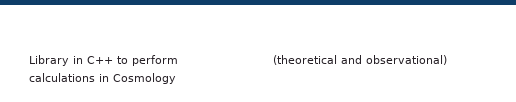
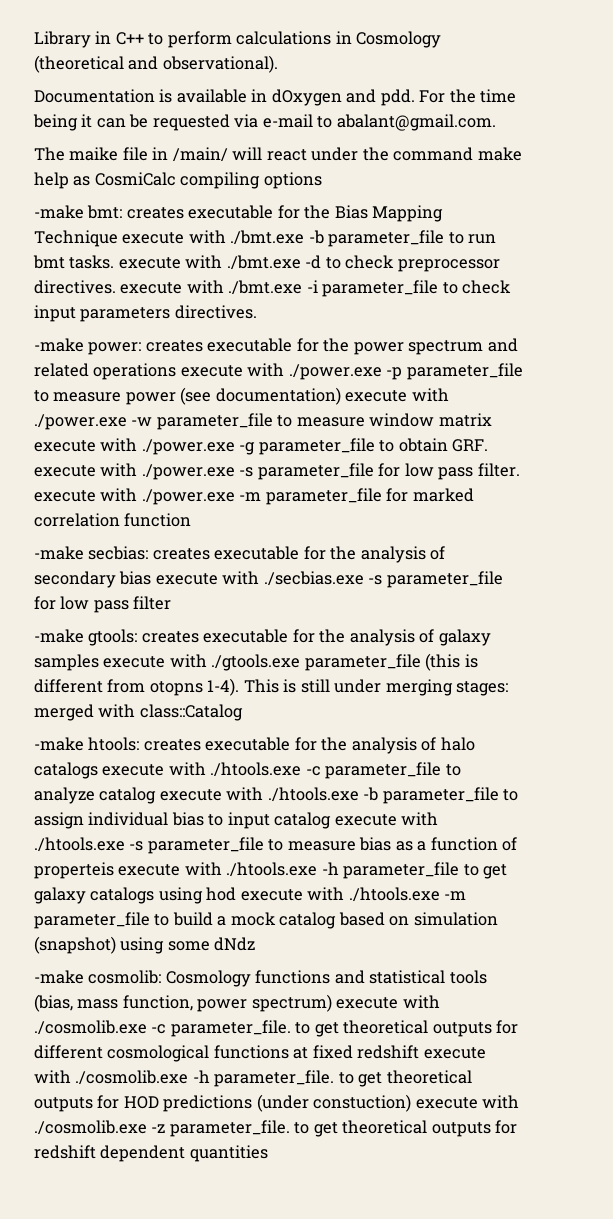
- Library in C++ to perform calculations in Cosmology (theoretical and observational)
+ Library in C++ to perform calculations in Cosmology (theoretical and observational).
+ Documentation is available in dOxygen and pdd. For the time being it can be requested via e-mail to abalant@gmail.com.
+ The maike file in /main/ will react under the command make help as CosmiCalc compiling options
+ -make bmt: creates executable for the Bias Mapping Technique execute with ./bmt.exe -b parameter_file to run bmt tasks. execute with ./bmt.exe -d to check preprocessor directives. execute with ./bmt.exe -i parameter_file to check input parameters directives.
+ -make power: creates executable for the power spectrum and related operations execute with ./power.exe -p parameter_file to measure power (see documentation) execute with ./power.exe -w parameter_file to measure window matrix execute with ./power.exe -g parameter_file to obtain GRF. execute with ./power.exe -s parameter_file for low pass filter. execute with ./power.exe -m parameter_file for marked correlation function
+ -make secbias: creates executable for the analysis of secondary bias execute with ./secbias.exe -s parameter_file for low pass filter
+ -make gtools: creates executable for the analysis of galaxy samples execute with ./gtools.exe parameter_file (this is different from otopns 1-4). This is still under merging stages: merged with class::Catalog
+ -make htools: creates executable for the analysis of halo catalogs execute with ./htools.exe -c parameter_file to analyze catalog execute with ./htools.exe -b parameter_file to assign individual bias to input catalog execute with ./htools.exe -s parameter_file to measure bias as a function of properteis execute with ./htools.exe -h parameter_file to get galaxy catalogs using hod execute with ./htools.exe -m parameter_file to build a mock catalog based on simulation (snapshot) using some dNdz
+ -make cosmolib: Cosmology functions and statistical tools (bias, mass function, power spectrum) execute with ./cosmolib.exe -c parameter_file. to get theoretical outputs for different cosmological functions at fixed redshift execute with ./cosmolib.exe -h parameter_file. to get theoretical outputs for HOD predictions (under constuction) execute with ./cosmolib.exe -z parameter_file. to get theoretical outputs for redshift dependent quantities

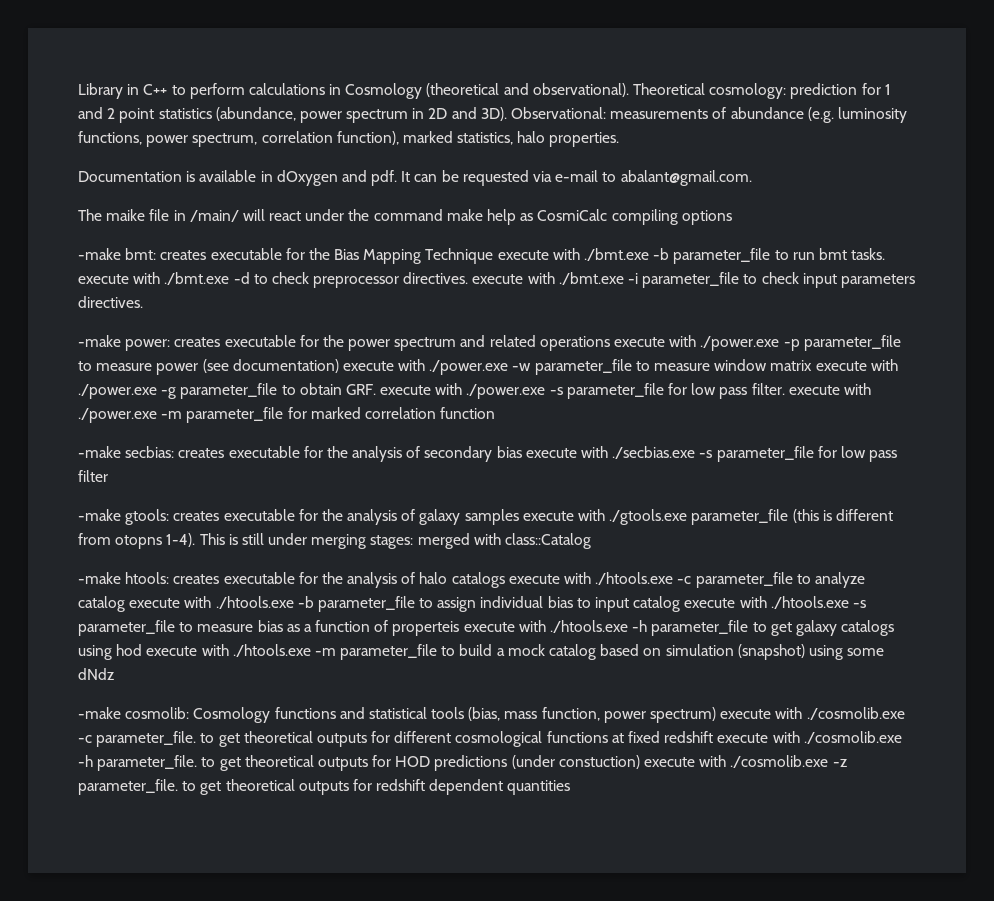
+ Theoretical cosmology: prediction for 1 and 2 point statistics (abundance, power spectrum in 2D and 3D). Observational: measurements of abundance (e.g. luminosity functions, power spectrum, correlation function), marked statistics, halo properties.
- Documentation is available in dOxygen and pdd. For the time being it can be requested via e-mail to abalant@gmail.com.
+ Documentation is available in dOxygen and pdf. It can be requested via e-mail to abalant@gmail.com.

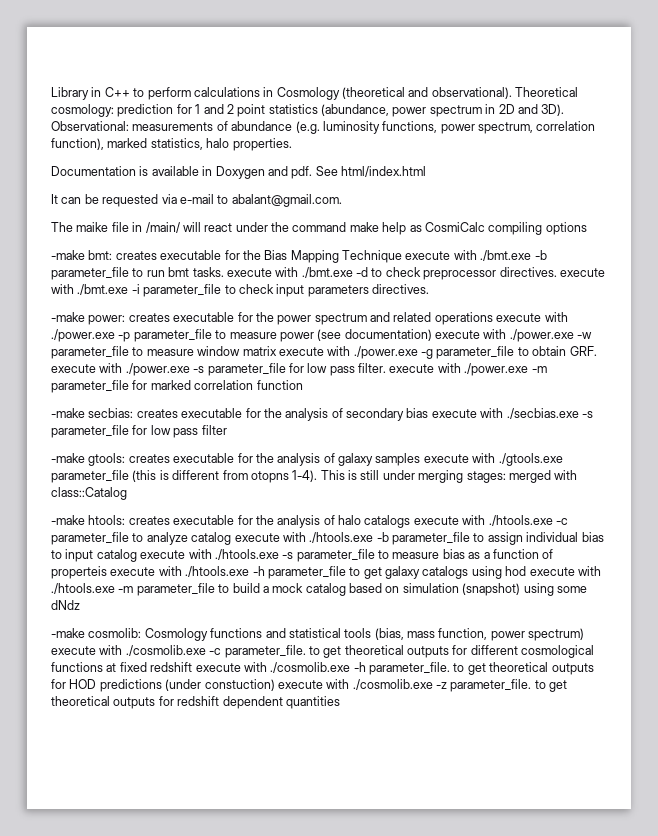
- Documentation is available in dOxygen and pdf. It can be requested via e-mail to abalant@gmail.com.
+ Documentation is available in Doxygen and pdf. See html/index.html
+ It can be requested via e-mail to abalant@gmail.com.

